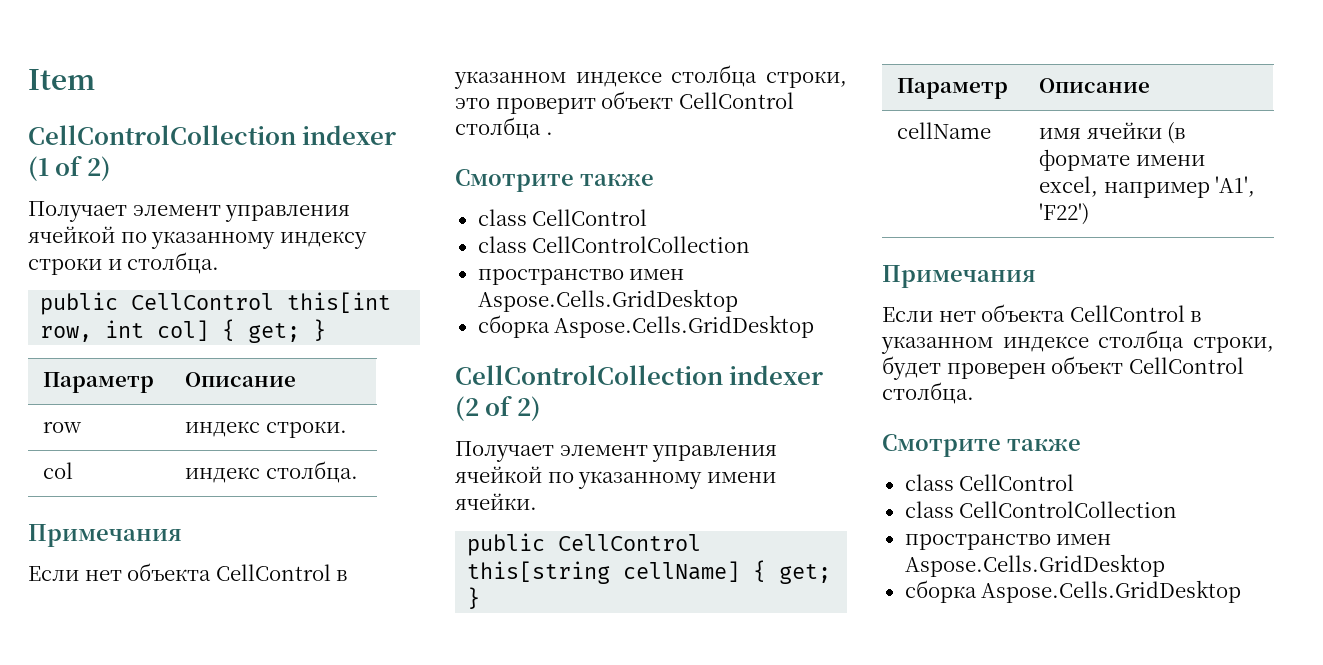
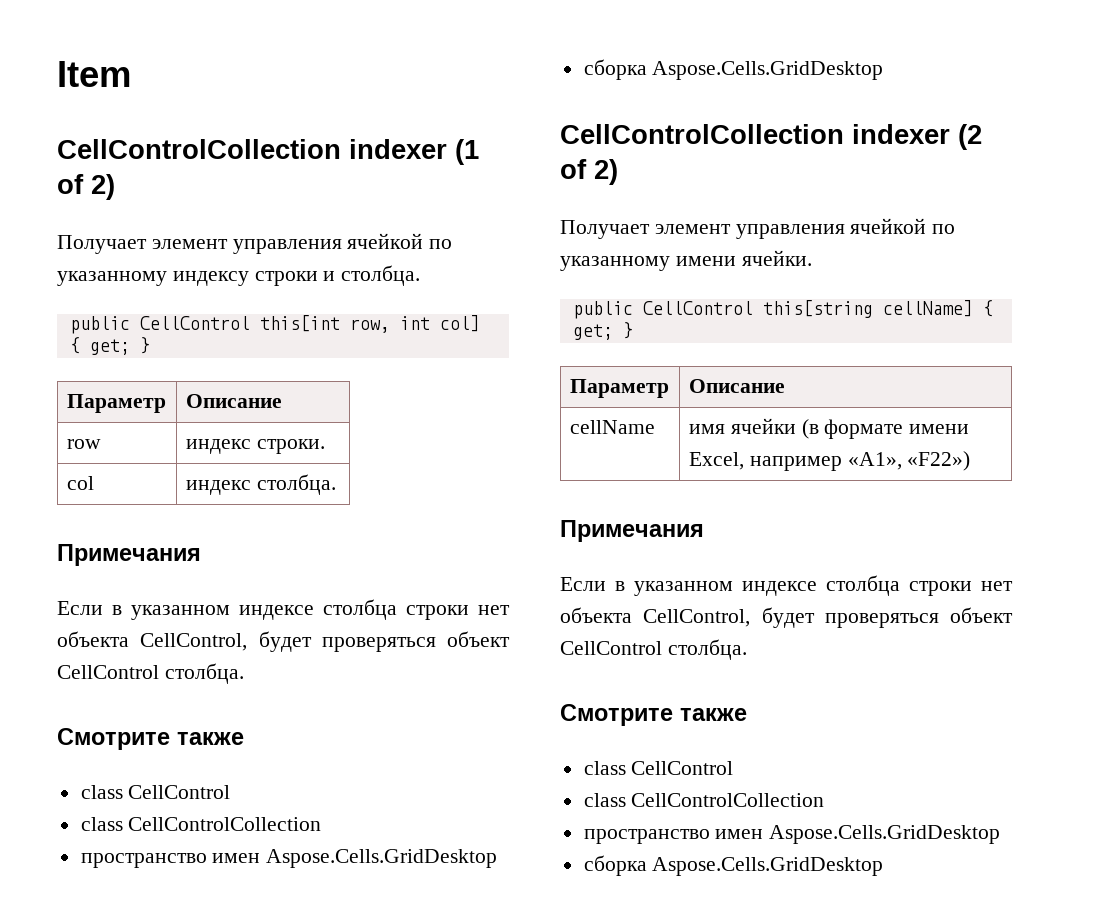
  col | индекс столбца.
  Примечания
- Если нет объекта CellControl в указанном индексе столбца строки, это проверит объект CellControl столбца .
+ Если в указанном индексе столбца строки нет объекта CellControl, будет проверяться объект CellControl столбца.
- cellName | имя ячейки (в формате имени excel, например 'A1', 'F22')
+ cellName | имя ячейки (в формате имени Excel, например «A1», «F22»)
  Примечания
- Если нет объекта CellControl в указанном индексе столбца строки, будет проверен объект CellControl столбца.
+ Если в указанном индексе столбца строки нет объекта CellControl, будет проверяться объект CellControl столбца.

